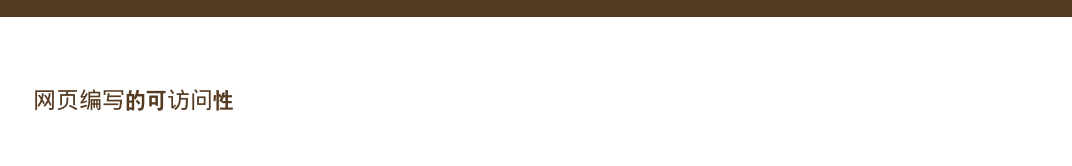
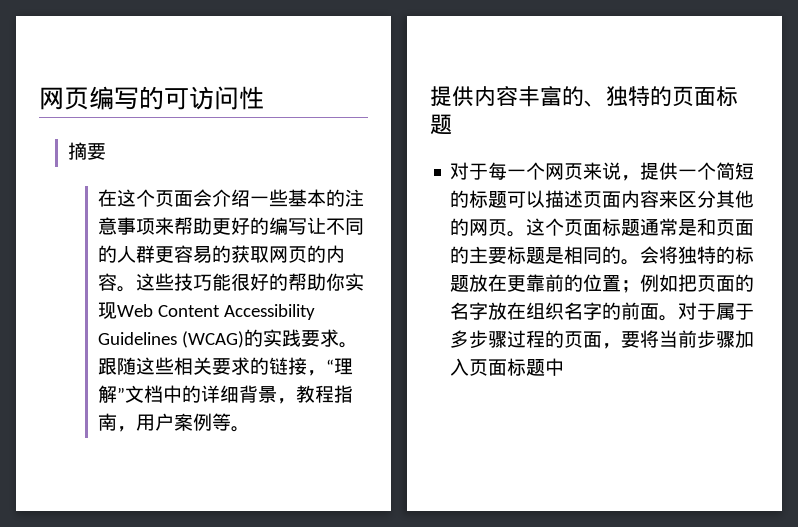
+ 摘要
+ 在这个页面会介绍一些基本的注意事项来帮助更好的编写让不同的人群更容易的获取网页的内容。这些技巧能很好的帮助你实现Web Content Accessibility Guidelines (WCAG)的实践要求。跟随这些相关要求的链接，“理解”文档中的详细背景，教程指南，用户案例等。
+ 提供内容丰富的、独特的页面标题
+ 对于每一个网页来说，提供一个简短的标题可以描述页面内容来区分其他的网页。这个页面标题通常是和页面的主要标题是相同的。会将独特的标题放在更靠前的位置；例如把页面的名字放在组织名字的前面。对于属于多步骤过程的页面，要将当前步骤加入页面标题中

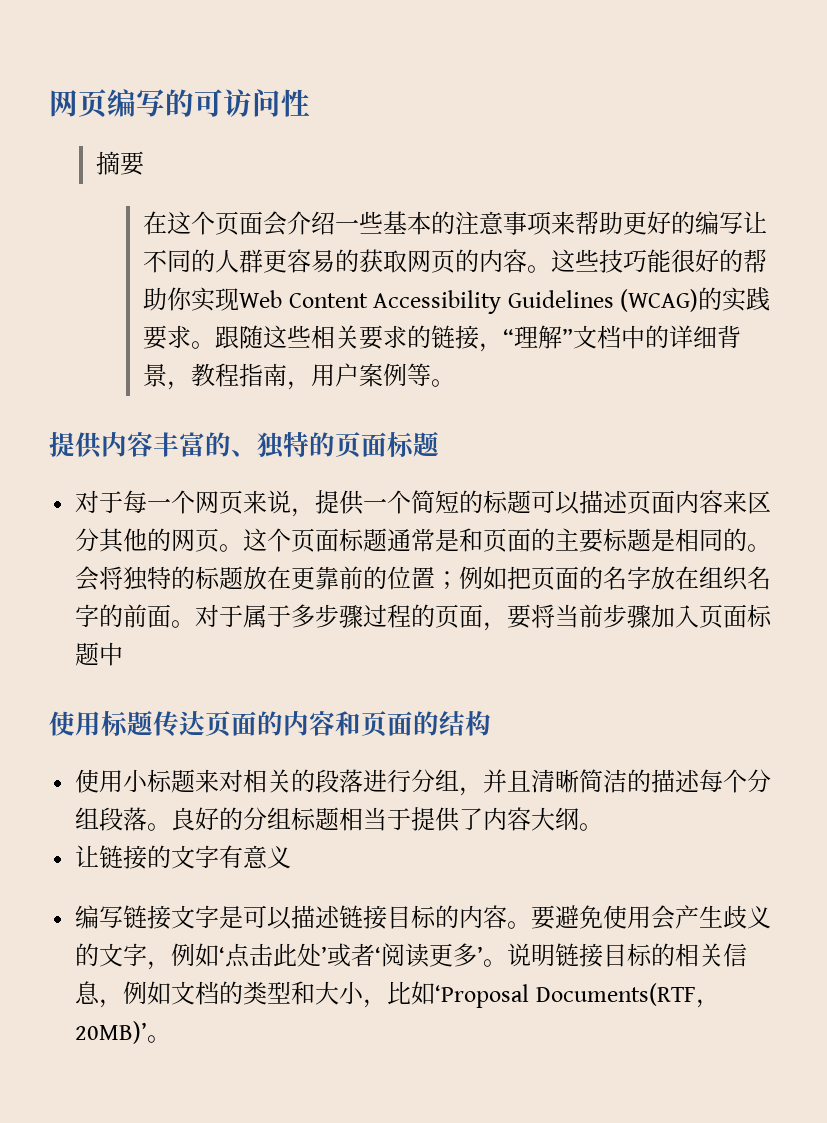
+ 使用标题传达页面的内容和页面的结构
+ 使用小标题来对相关的段落进行分组，并且清晰简洁的描述每个分组段落。良好的分组标题相当于提供了内容大纲。
+ 让链接的文字有意义
+ 编写链接文字是可以描述链接目标的内容。要避免使用会产生歧义的文字，例如‘点击此处’或者‘阅读更多’。说明链接目标的相关信息，例如文档的类型和大小，比如‘Proposal Documents(RTF，20MB)’。

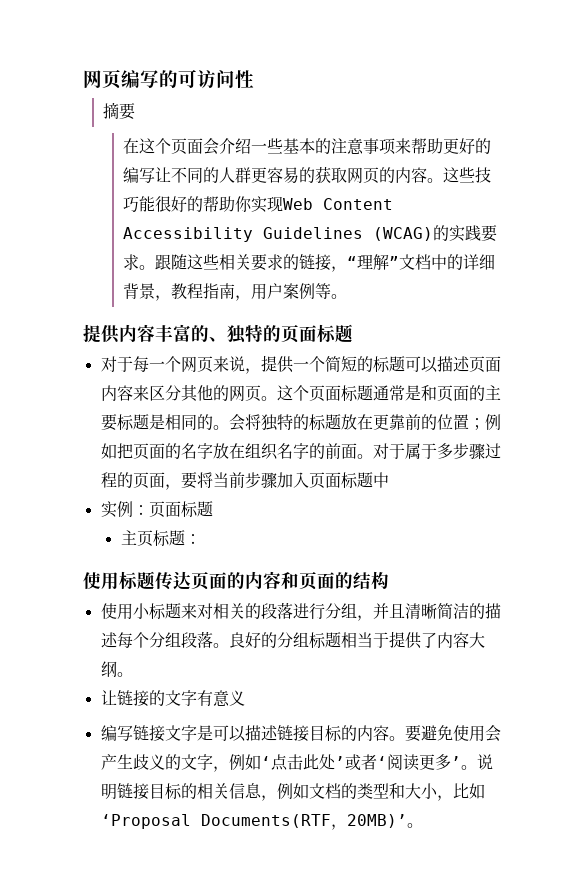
+ 实例：页面标题
+ 主页标题：

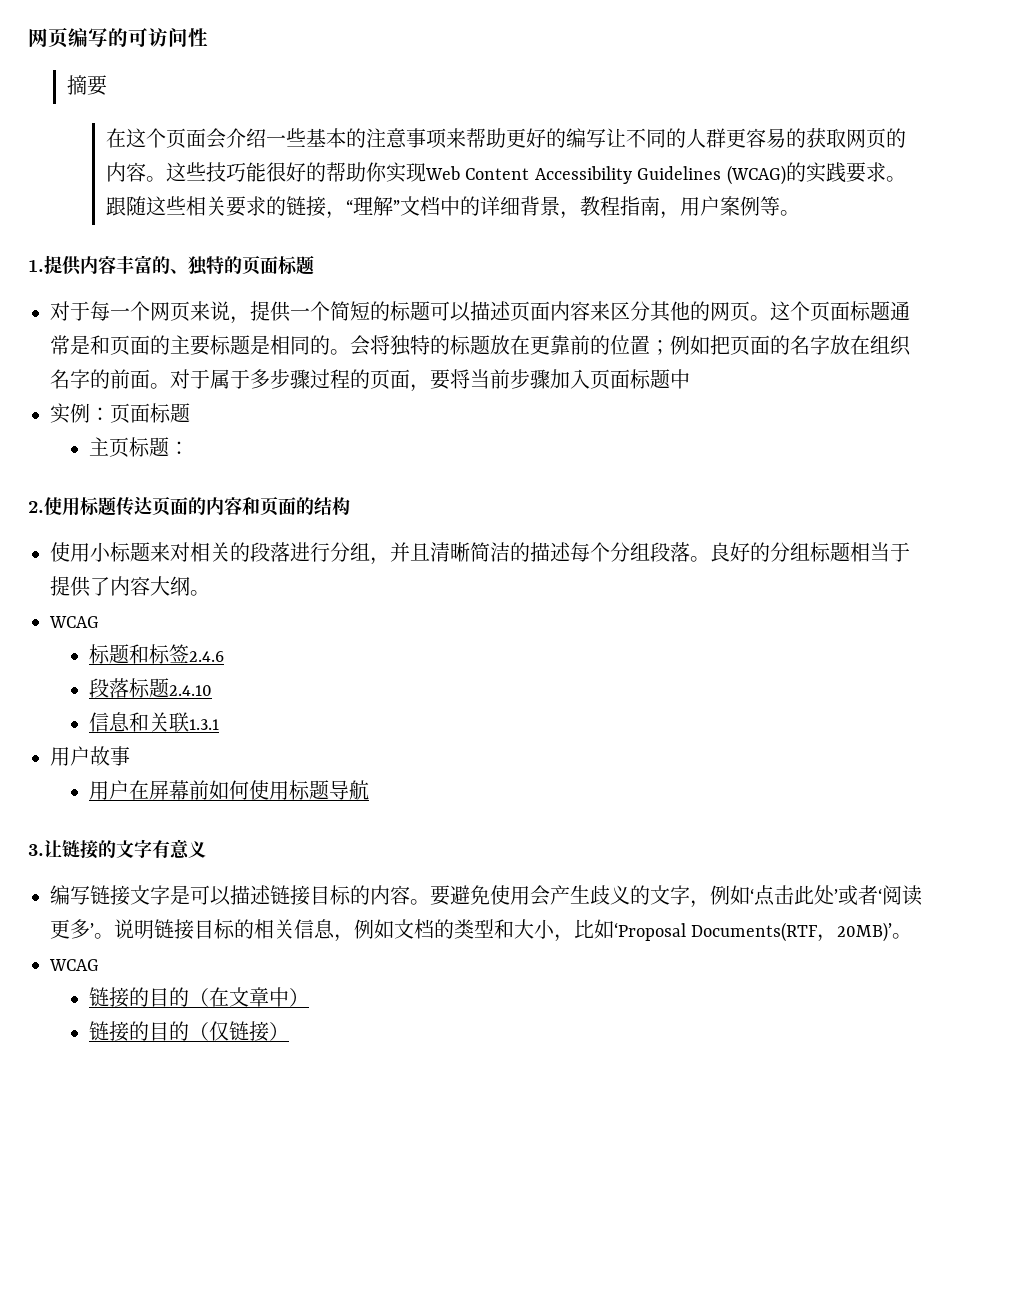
- 提供内容丰富的、独特的页面标题
+ 1.提供内容丰富的、独特的页面标题
- 使用标题传达页面的内容和页面的结构
+ 2.使用标题传达页面的内容和页面的结构
  良好的分组标题相当于提供了内容大纲。
- 让链接的文字有意义
+ WCAG
+ 标题和标签2.4.6
+ 段落标题2.4.10
+ 信息和关联1.3.1
+ 用户故事
+ 用户在屏幕前如何使用标题导航
+ 3.让链接的文字有意义
  说明链接目标的相关信息，例如文档的类型和大小，比如‘Proposal Documents(RTF，20MB)’。
+ WCAG
+ 链接的目的（在文章中）
+ 链接的目的（仅链接）

